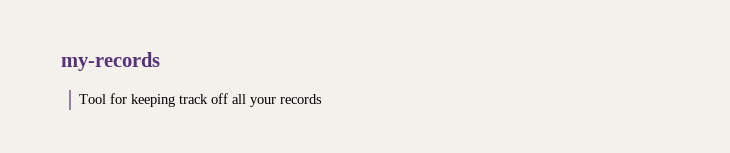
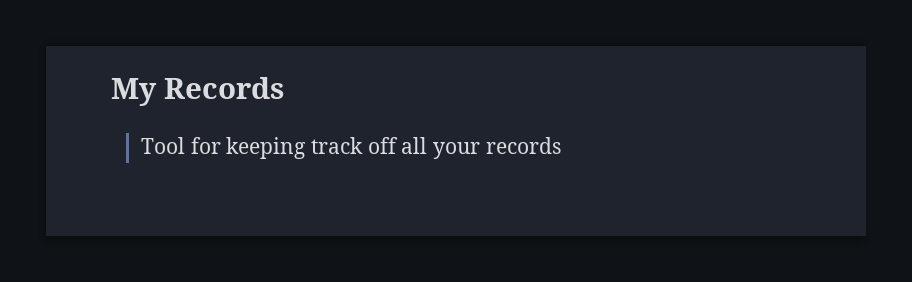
- my-records
+ My Records

